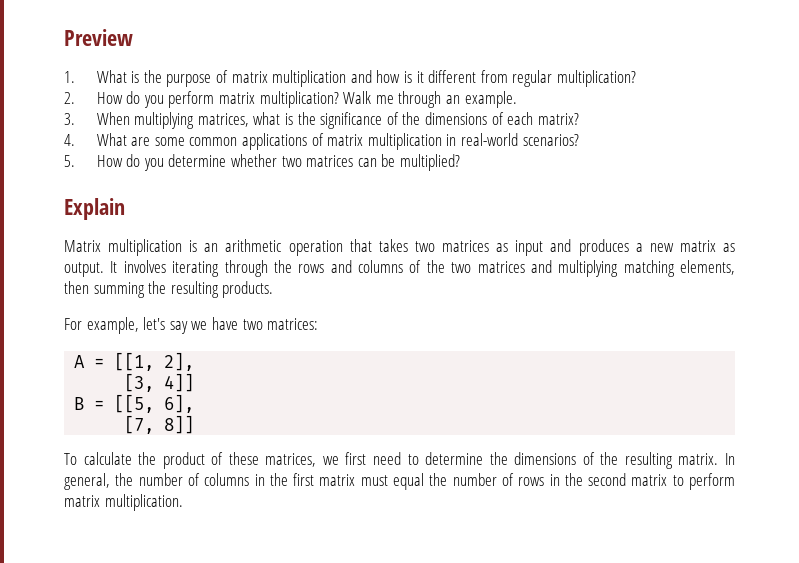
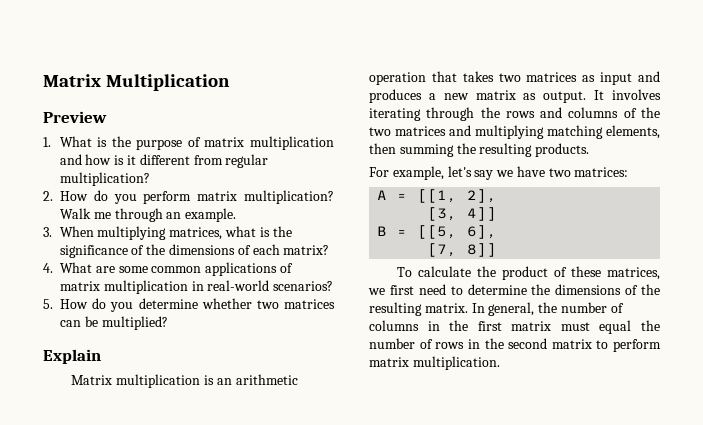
+ Matrix Multiplication

